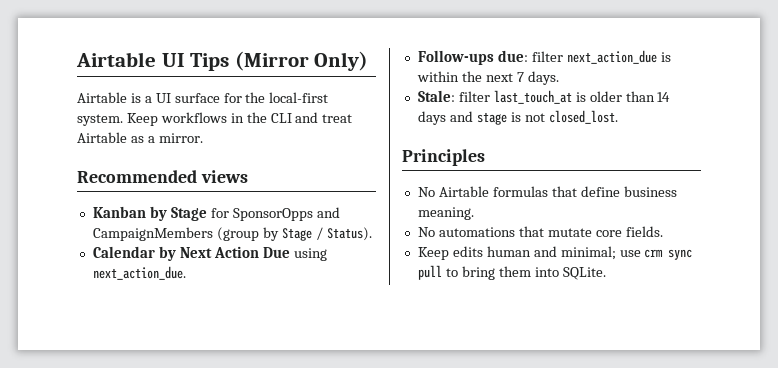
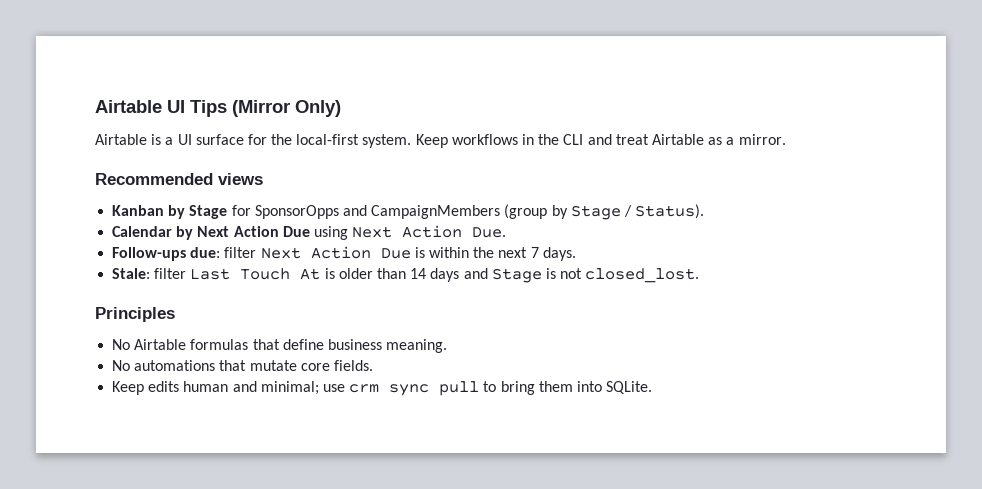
- Calendar by Next Action Due using next_action_due.
+ Calendar by Next Action Due using Next Action Due.
- Follow-ups due: filter next_action_due is within the next 7 days.
+ Follow-ups due: filter Next Action Due is within the next 7 days.
- Stale: filter last_touch_at is older than 14 days and stage is not closed_lost.
+ Stale: filter Last Touch At is older than 14 days and Stage is not closed_lost.

